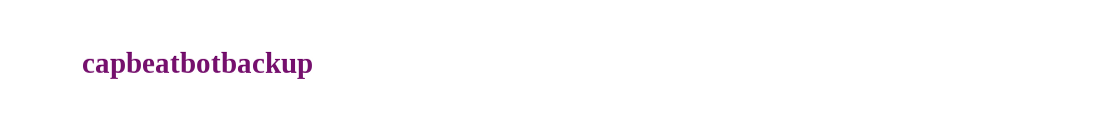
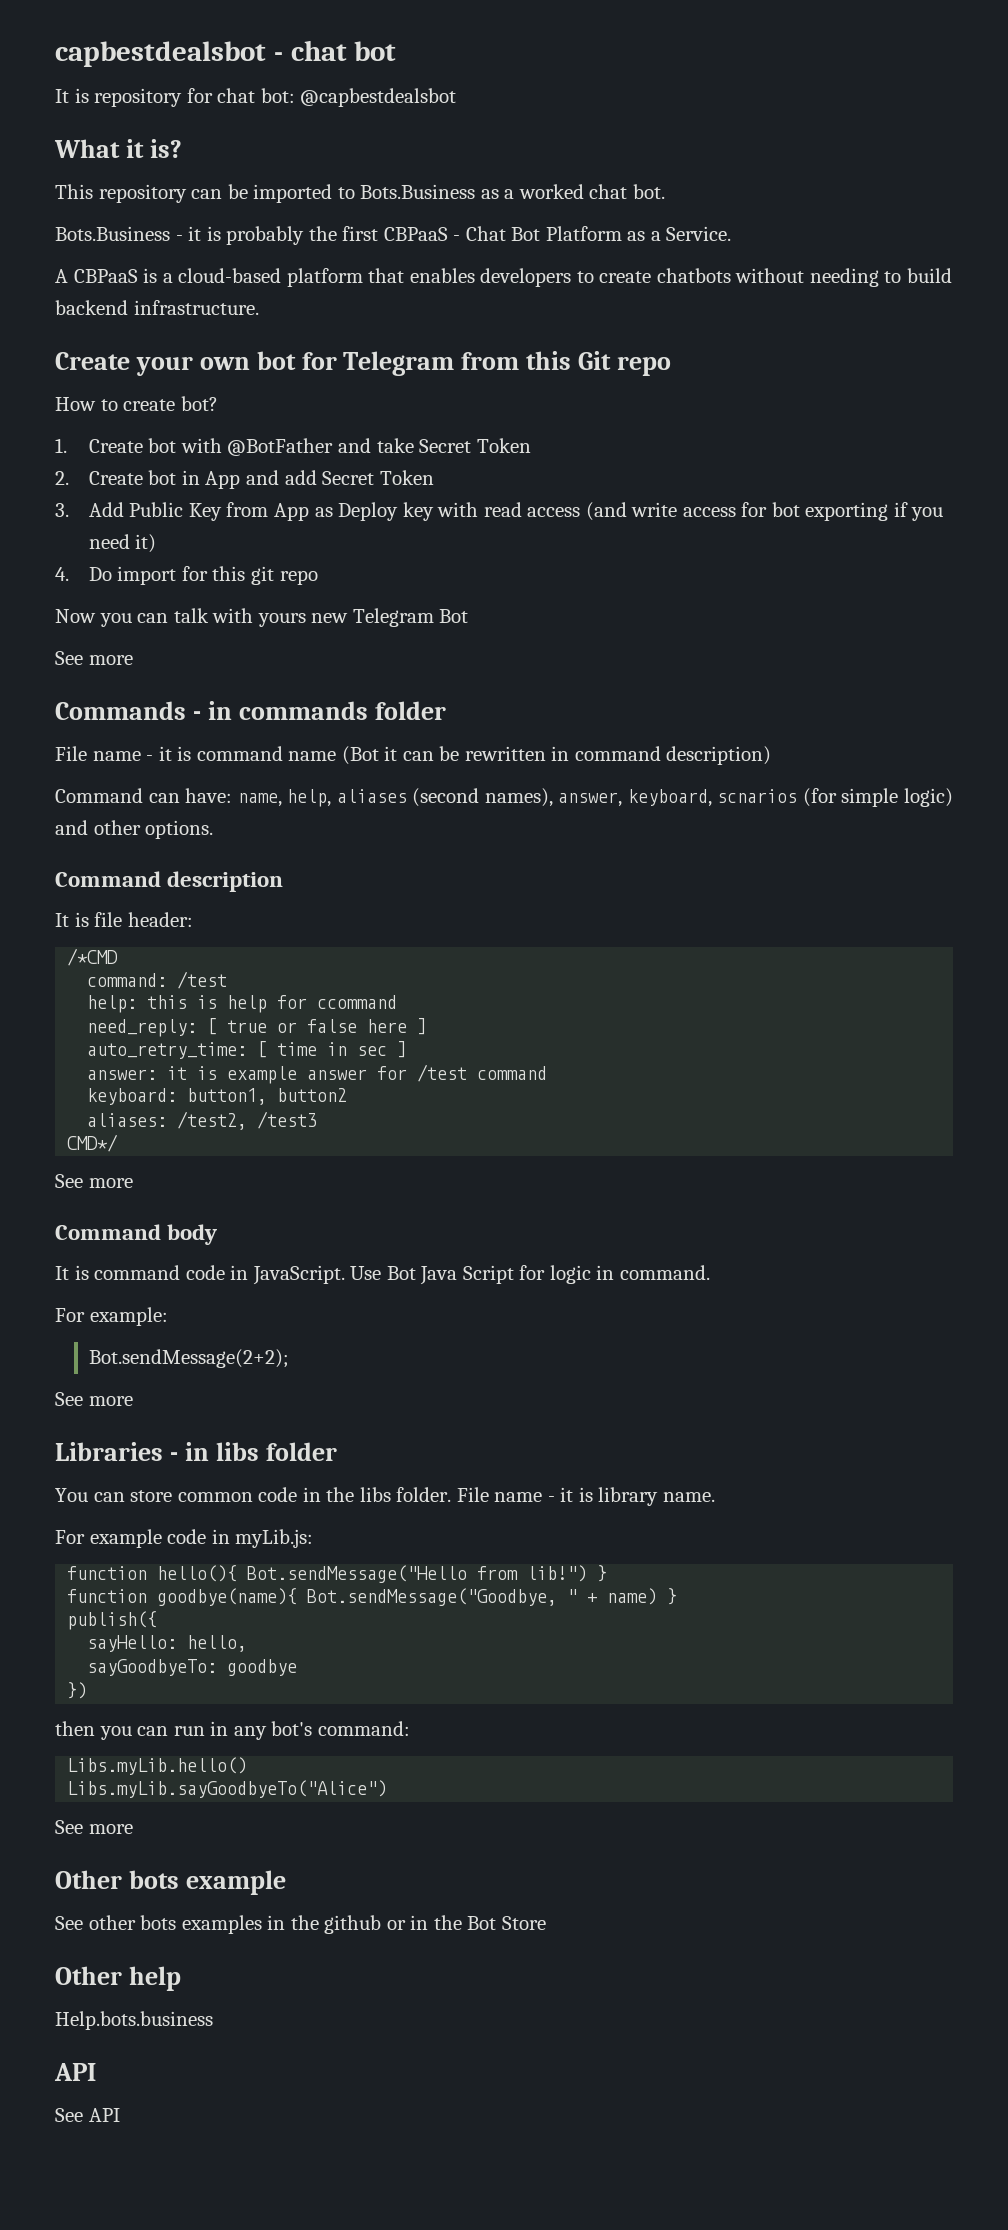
- capbeatbotbackup
+ capbestdealsbot - chat bot
+ It is repository for chat bot: @capbestdealsbot
+ What it is?
+ This repository can be imported to Bots.Business as a worked chat bot.
+ Bots.Business - it is probably the first CBPaaS - Chat Bot Platform as a Service.
+ A CBPaaS is a cloud-based platform that enables developers to create chatbots without needing to build backend infrastructure.
+ Create your own bot for Telegram from this Git repo
+ How to create bot?
+ 1. Create bot with @BotFather and take Secret Token
+ 2. Create bot in App and add Secret Token
+ 3. Add Public Key from App as Deploy key with read access (and write access for bot exporting if you need it)
+ 4. Do import for this git repo
+ Now you can talk with yours new Telegram Bot
+ See more
+ Commands - in commands folder
+ File name - it is command name (Bot it can be rewritten in command description)
+ Command can have: name, help, aliases (second names), answer, keyboard, scnarios (for simple logic) and other options.
+ Command description
+ It is file header:
+ /*CMD
+ command: /test
+ help: this is help for ccommand
+ need_reply: [ true or false here ]
+ auto_retry_time: [ time in sec ]
+ answer: it is example answer for /test command
+ keyboard: button1, button2
+ aliases: /test2, /test3
+ CMD*/
+ See more
+ Command body
+ It is command code in JavaScript. Use Bot Java Script for logic in command.
+ For example:
+ Bot.sendMessage(2+2);
+ See more
+ Libraries - in libs folder
+ You can store common code in the libs folder. File name - it is library name.
+ For example code in myLib.js:
+ function hello(){ Bot.sendMessage("Hello from lib!") }
+ function goodbye(name){ Bot.sendMessage("Goodbye, " + name) }
+ publish({
+ sayHello: hello,
+ sayGoodbyeTo: goodbye
+ })
+ then you can run in any bot's command:
+ Libs.myLib.hello()
+ Libs.myLib.sayGoodbyeTo("Alice")
+ See more
+ Other bots example
+ See other bots examples in the github or in the Bot Store
+ Other help
+ Help.bots.business
+ API
+ See API

